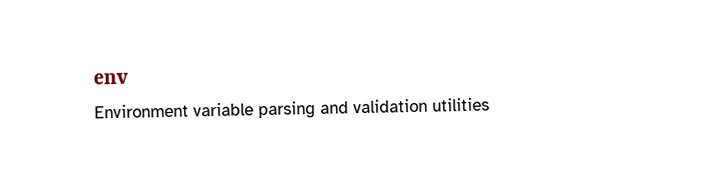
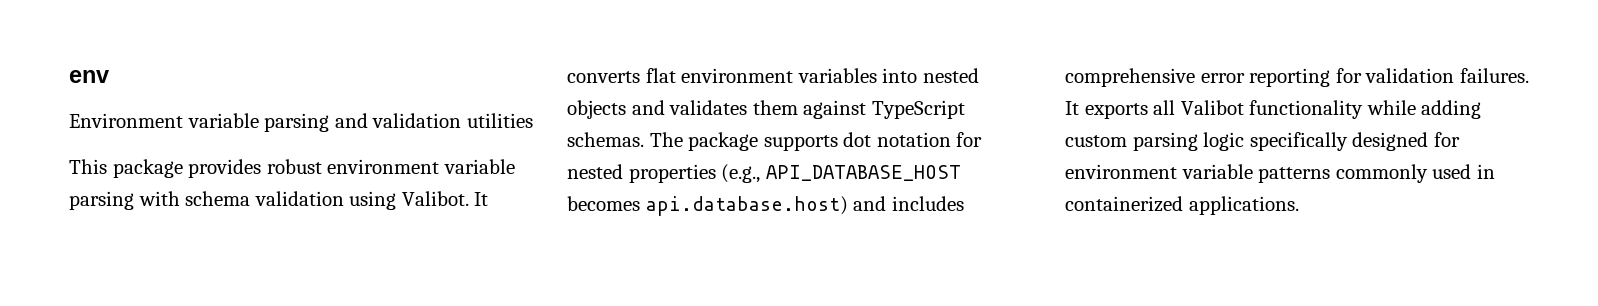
+ This package provides robust environment variable parsing with schema validation using Valibot. It converts flat environment variables into nested objects and validates them against TypeScript schemas. The package supports dot notation for nested properties (e.g., API_DATABASE_HOST becomes api.database.host) and includes comprehensive error reporting for validation failures. It exports all Valibot functionality while adding custom parsing logic specifically designed for environment variable patterns commonly used in containerized applications.

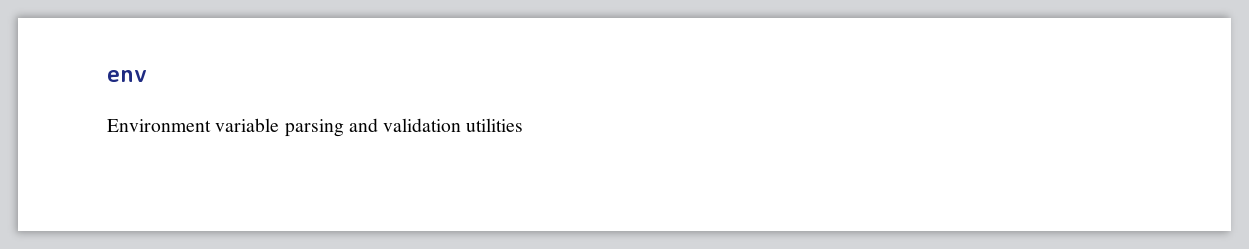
- This package provides robust environment variable parsing with schema validation using Valibot. It converts flat environment variables into nested objects and validates them against TypeScript schemas. The package supports dot notation for nested properties (e.g., API_DATABASE_HOST becomes api.database.host) and includes comprehensive error reporting for validation failures. It exports all Valibot functionality while adding custom parsing logic specifically designed for environment variable patterns commonly used in containerized applications.

